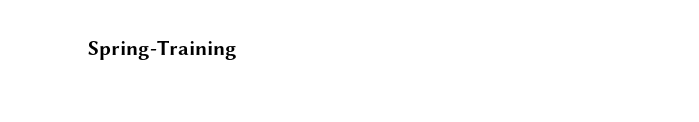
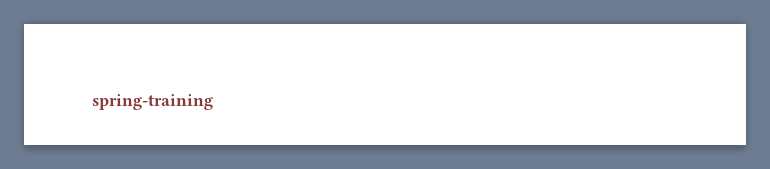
- Spring-Training
+ spring-training

